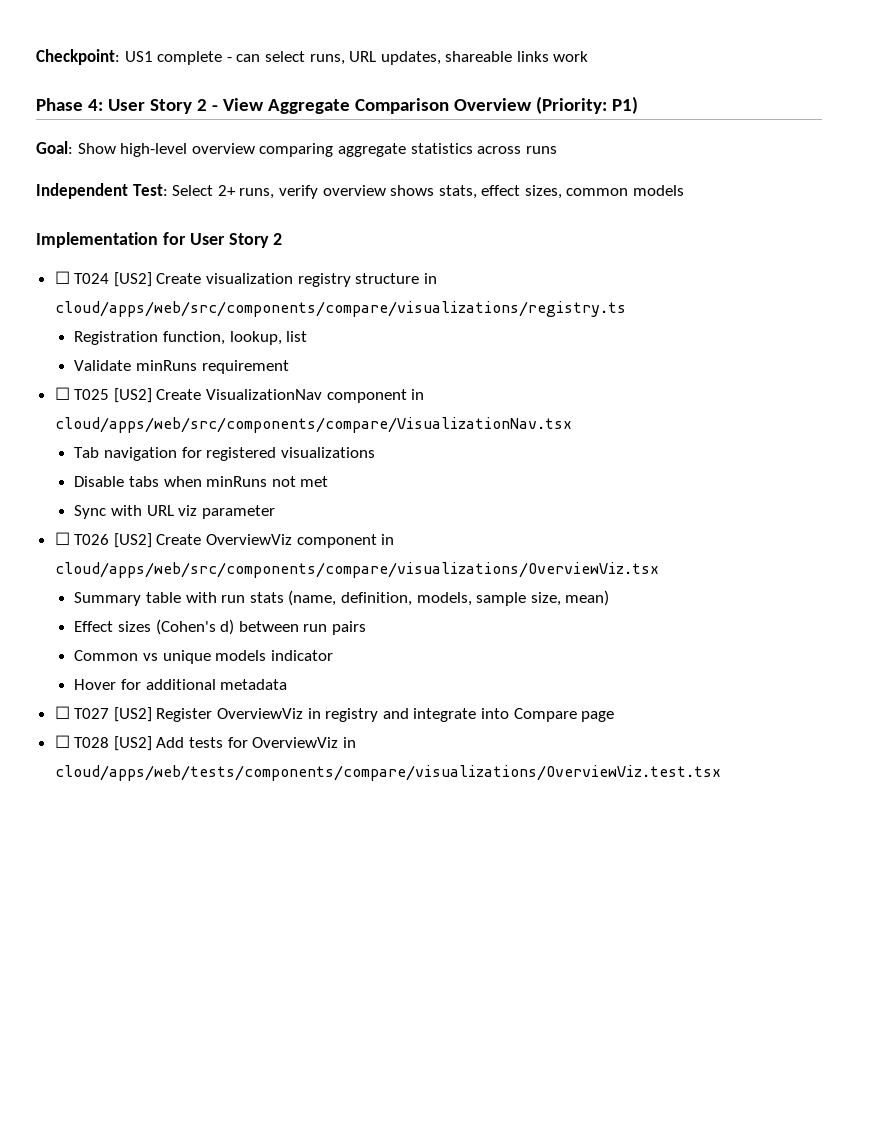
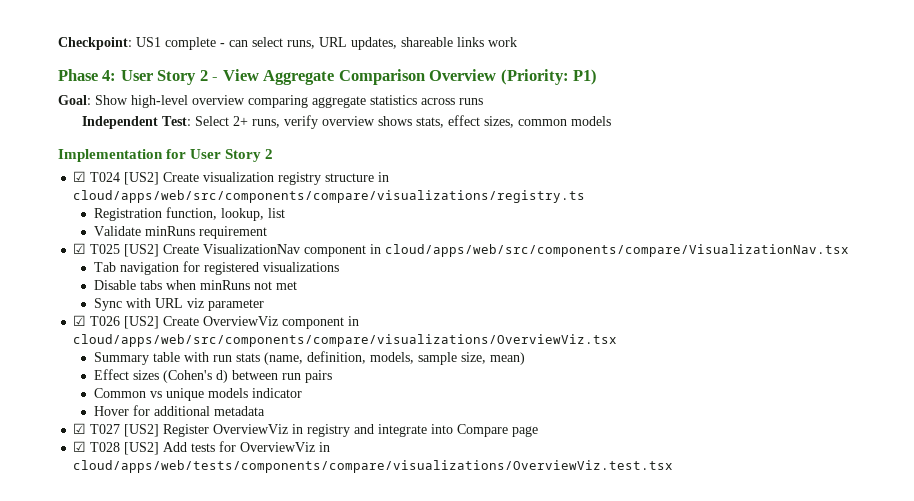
- ☐ T024 [US2] Create visualization registry structure in cloud/apps/web/src/components/compare/visualizations/registry.ts
+ ☑ T024 [US2] Create visualization registry structure in cloud/apps/web/src/components/compare/visualizations/registry.ts
- ☐ T025 [US2] Create VisualizationNav component in cloud/apps/web/src/components/compare/VisualizationNav.tsx
+ ☑ T025 [US2] Create VisualizationNav component in cloud/apps/web/src/components/compare/VisualizationNav.tsx
- ☐ T026 [US2] Create OverviewViz component in cloud/apps/web/src/components/compare/visualizations/OverviewViz.tsx
+ ☑ T026 [US2] Create OverviewViz component in cloud/apps/web/src/components/compare/visualizations/OverviewViz.tsx
- ☐ T027 [US2] Register OverviewViz in registry and integrate into Compare page
+ ☑ T027 [US2] Register OverviewViz in registry and integrate into Compare page
- ☐ T028 [US2] Add tests for OverviewViz in cloud/apps/web/tests/components/compare/visualizations/OverviewViz.test.tsx
+ ☑ T028 [US2] Add tests for OverviewViz in cloud/apps/web/tests/components/compare/visualizations/OverviewViz.test.tsx

